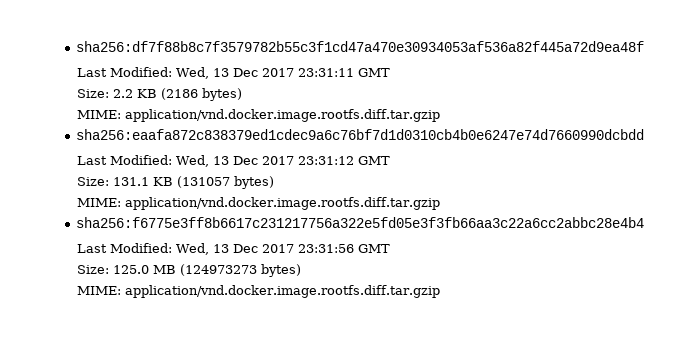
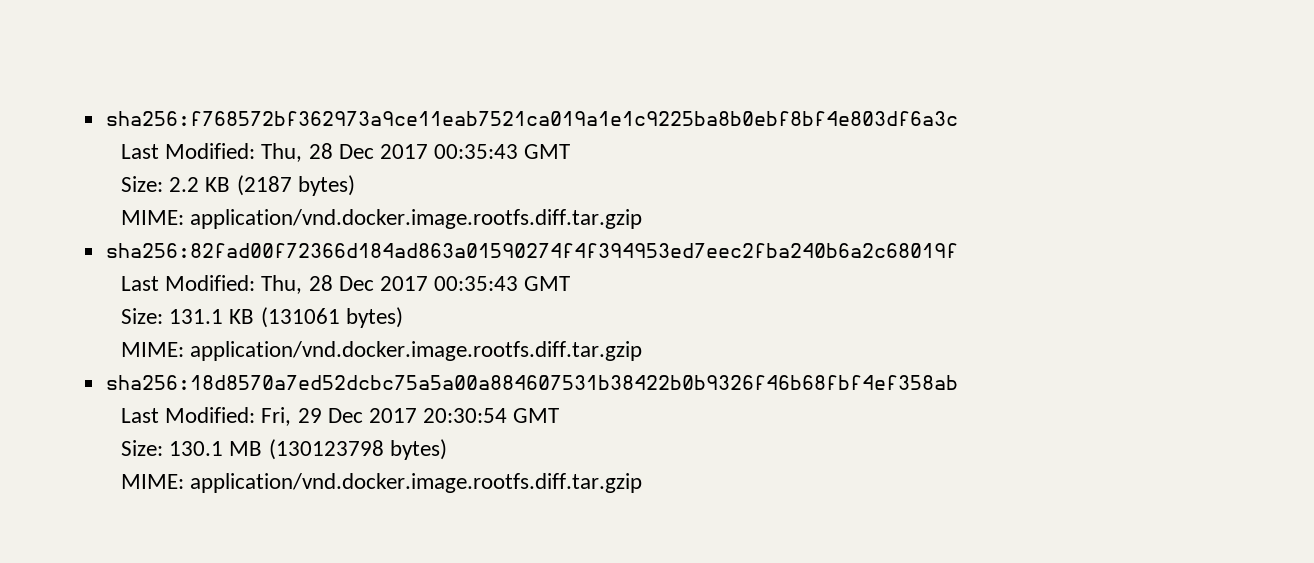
- sha256:df7f88b8c7f3579782b55c3f1cd47a470e30934053af536a82f445a72d9ea48f
- Last Modified: Wed, 13 Dec 2017 23:31:11 GMT
+ sha256:f768572bf362973a9ce11eab7521ca019a1e1c9225ba8b0ebf8bf4e803df6a3c
+ Last Modified: Thu, 28 Dec 2017 00:35:43 GMT
- Size: 2.2 KB (2186 bytes)
+ Size: 2.2 KB (2187 bytes)
  MIME: application/vnd.docker.image.rootfs.diff.tar.gzip
- sha256:eaafa872c838379ed1cdec9a6c76bf7d1d0310cb4b0e6247e74d7660990dcbdd
- Last Modified: Wed, 13 Dec 2017 23:31:12 GMT
+ sha256:82fad00f72366d184ad863a01590274f4f394953ed7eec2fba240b6a2c68019f
+ Last Modified: Thu, 28 Dec 2017 00:35:43 GMT
- Size: 131.1 KB (131057 bytes)
+ Size: 131.1 KB (131061 bytes)
  MIME: application/vnd.docker.image.rootfs.diff.tar.gzip
- sha256:f6775e3ff8b6617c231217756a322e5fd05e3f3fb66aa3c22a6cc2abbc28e4b4
- Last Modified: Wed, 13 Dec 2017 23:31:56 GMT
- Size: 125.0 MB (124973273 bytes)
+ sha256:18d8570a7ed52dcbc75a5a00a884607531b38422b0b9326f46b68fbf4ef358ab
+ Last Modified: Fri, 29 Dec 2017 20:30:54 GMT
+ Size: 130.1 MB (130123798 bytes)

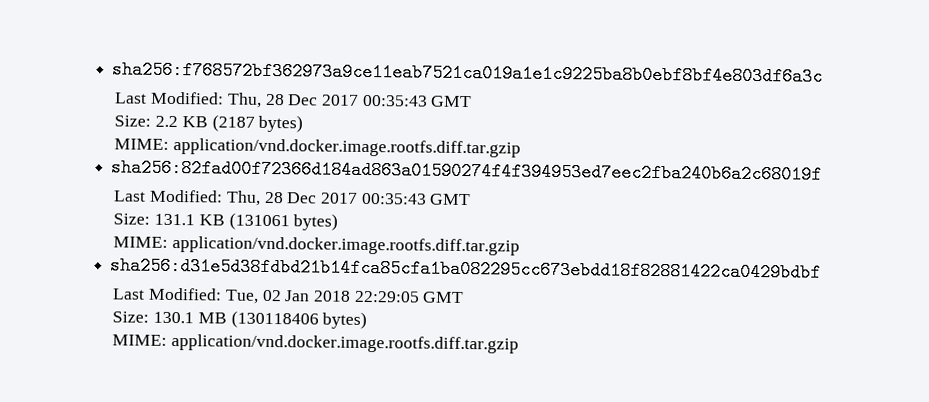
- sha256:18d8570a7ed52dcbc75a5a00a884607531b38422b0b9326f46b68fbf4ef358ab
- Last Modified: Fri, 29 Dec 2017 20:30:54 GMT
+ sha256:d31e5d38fdbd21b14fca85cfa1ba082295cc673ebdd18f82881422ca0429bdbf
+ Last Modified: Tue, 02 Jan 2018 22:29:05 GMT
- Size: 130.1 MB (130123798 bytes)
+ Size: 130.1 MB (130118406 bytes)

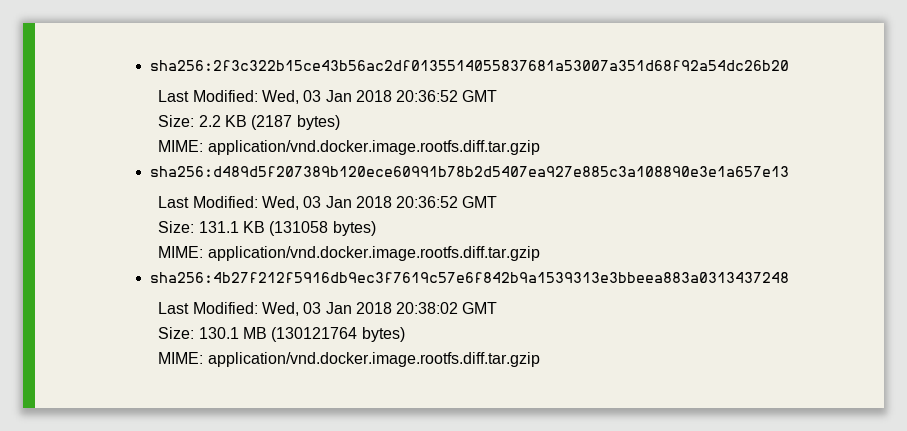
- sha256:f768572bf362973a9ce11eab7521ca019a1e1c9225ba8b0ebf8bf4e803df6a3c
- Last Modified: Thu, 28 Dec 2017 00:35:43 GMT
+ sha256:2f3c322b15ce43b56ac2df0135514055837681a53007a351d68f92a54dc26b20
+ Last Modified: Wed, 03 Jan 2018 20:36:52 GMT
- sha256:82fad00f72366d184ad863a01590274f4f394953ed7eec2fba240b6a2c68019f
- Last Modified: Thu, 28 Dec 2017 00:35:43 GMT
+ sha256:d489d5f207389b120ece60991b78b2d5407ea927e885c3a108890e3e1a657e13
+ Last Modified: Wed, 03 Jan 2018 20:36:52 GMT
- Size: 131.1 KB (131061 bytes)
+ Size: 131.1 KB (131058 bytes)
  MIME: application/vnd.docker.image.rootfs.diff.tar.gzip
- sha256:d31e5d38fdbd21b14fca85cfa1ba082295cc673ebdd18f82881422ca0429bdbf
- Last Modified: Tue, 02 Jan 2018 22:29:05 GMT
+ sha256:4b27f212f5916db9ec3f7619c57e6f842b9a1539313e3bbeea883a0313437248
+ Last Modified: Wed, 03 Jan 2018 20:38:02 GMT
- Size: 130.1 MB (130118406 bytes)
+ Size: 130.1 MB (130121764 bytes)

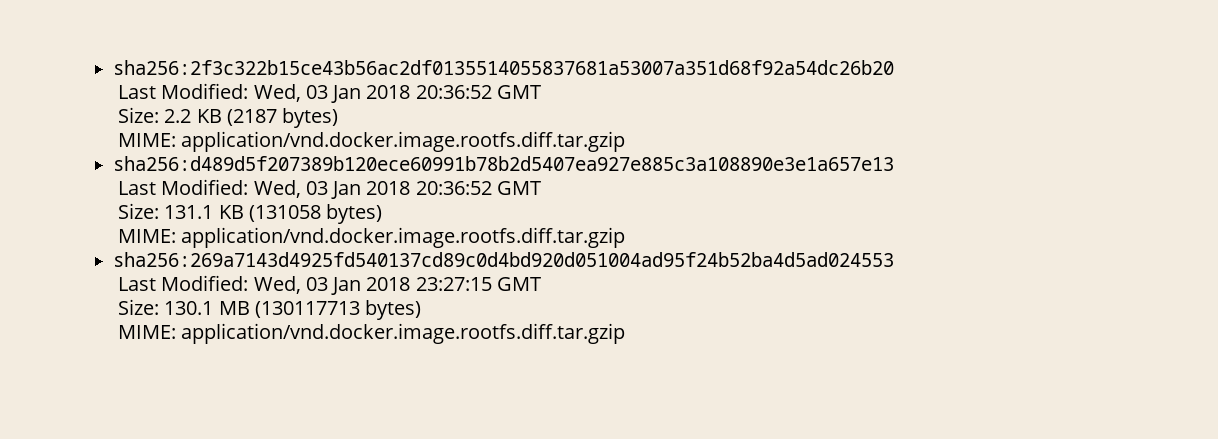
- sha256:4b27f212f5916db9ec3f7619c57e6f842b9a1539313e3bbeea883a0313437248
- Last Modified: Wed, 03 Jan 2018 20:38:02 GMT
+ sha256:269a7143d4925fd540137cd89c0d4bd920d051004ad95f24b52ba4d5ad024553
+ Last Modified: Wed, 03 Jan 2018 23:27:15 GMT
- Size: 130.1 MB (130121764 bytes)
+ Size: 130.1 MB (130117713 bytes)

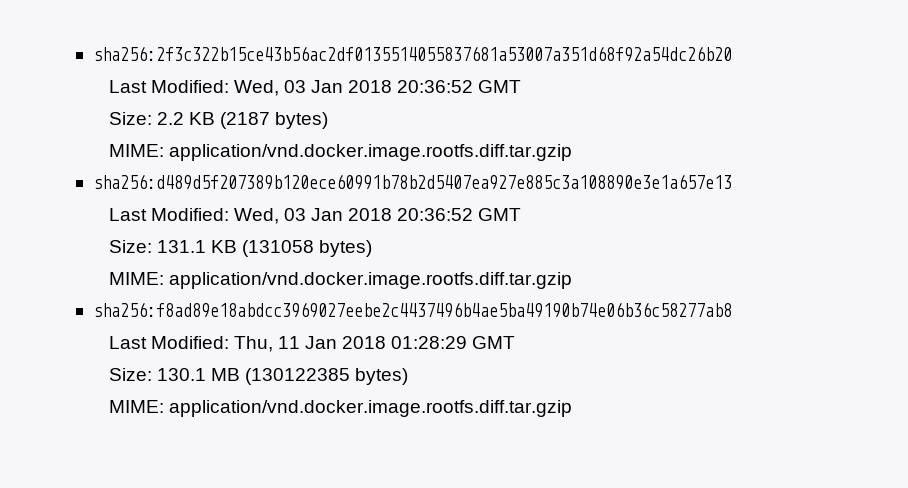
- sha256:269a7143d4925fd540137cd89c0d4bd920d051004ad95f24b52ba4d5ad024553
- Last Modified: Wed, 03 Jan 2018 23:27:15 GMT
+ sha256:f8ad89e18abdcc3969027eebe2c4437496b4ae5ba49190b74e06b36c58277ab8
+ Last Modified: Thu, 11 Jan 2018 01:28:29 GMT
- Size: 130.1 MB (130117713 bytes)
+ Size: 130.1 MB (130122385 bytes)

